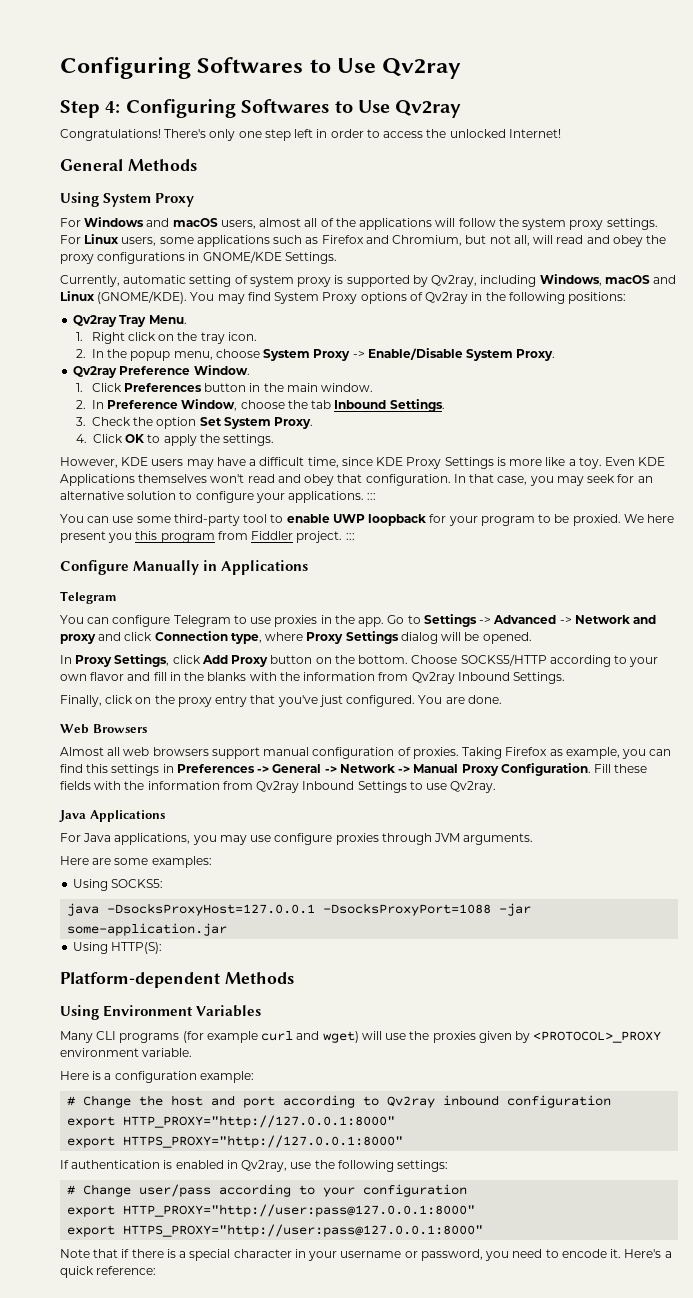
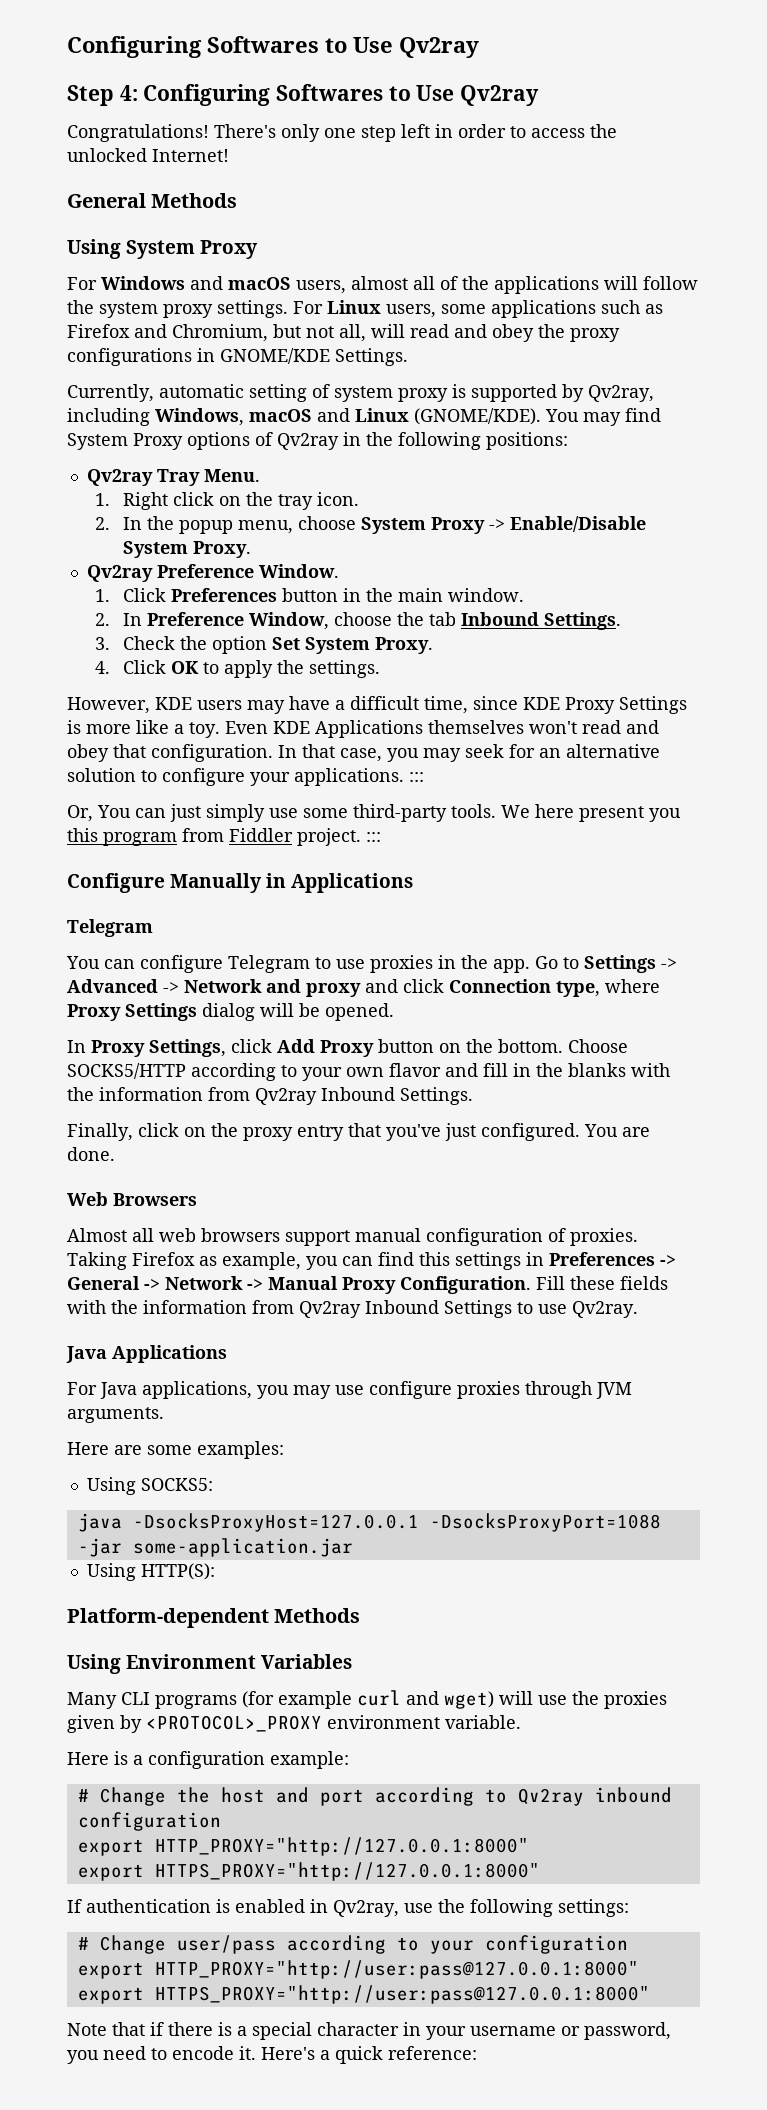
- You can use some third-party tool to enable UWP loopback for your program to be proxied.
+ Or, You can just simply use some third-party tools.

